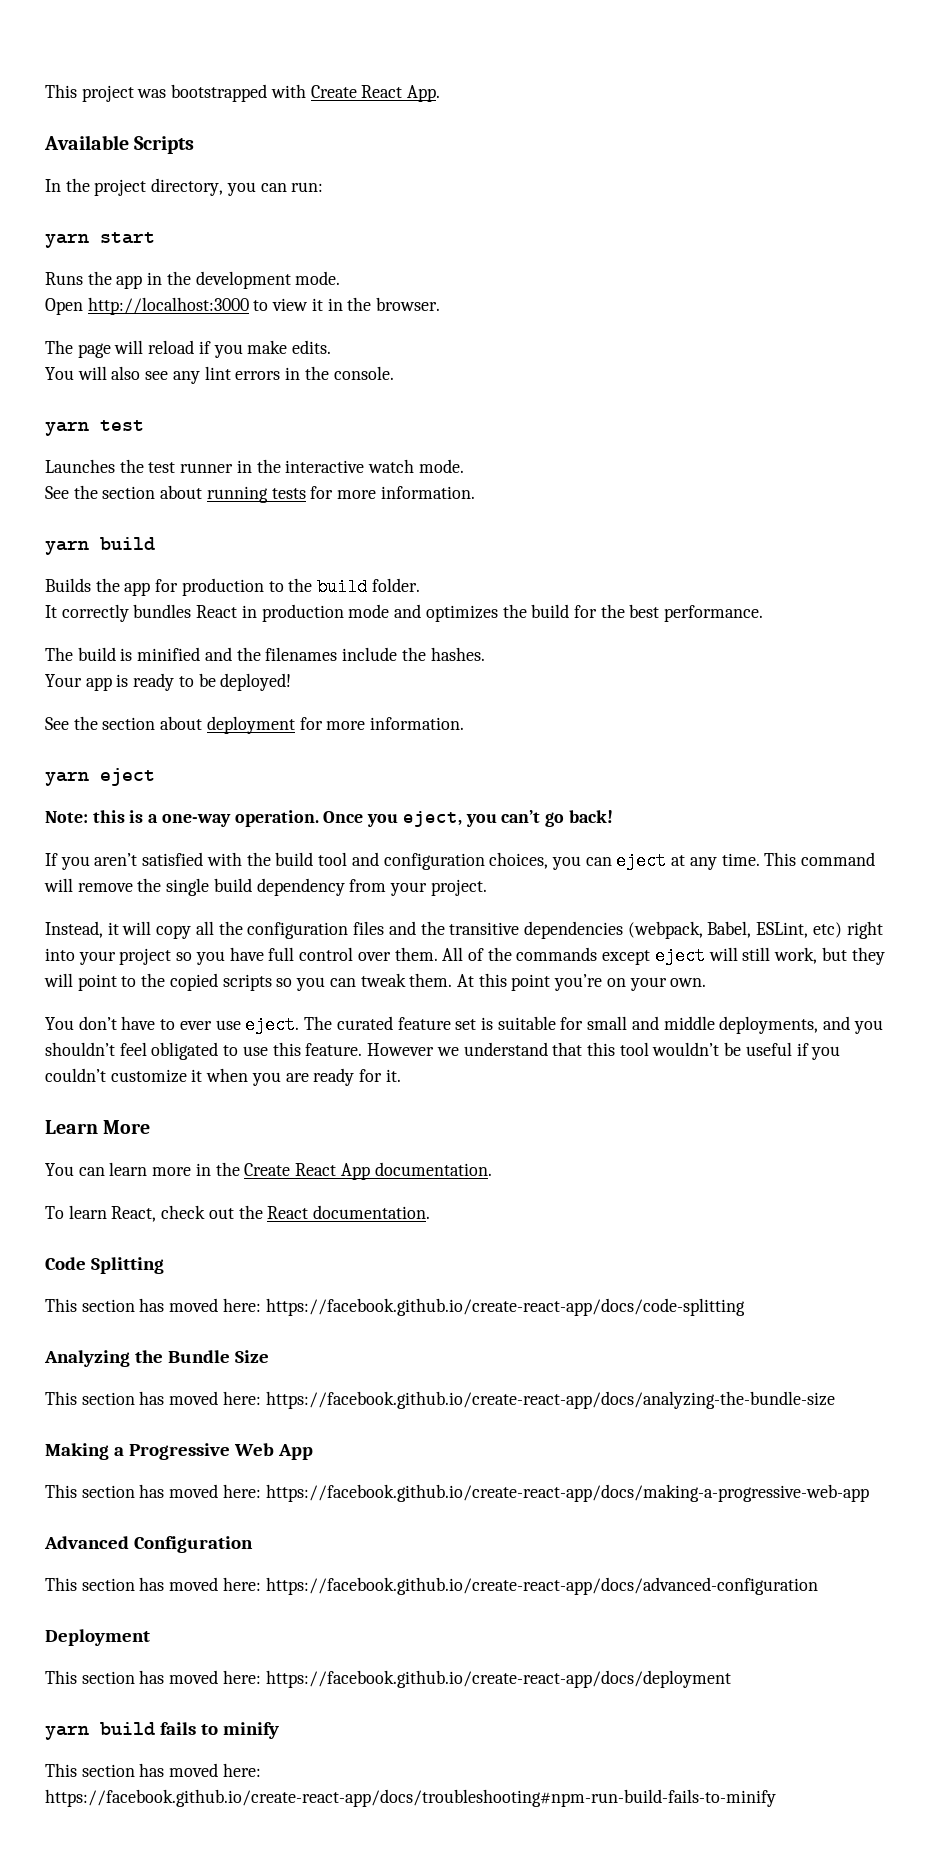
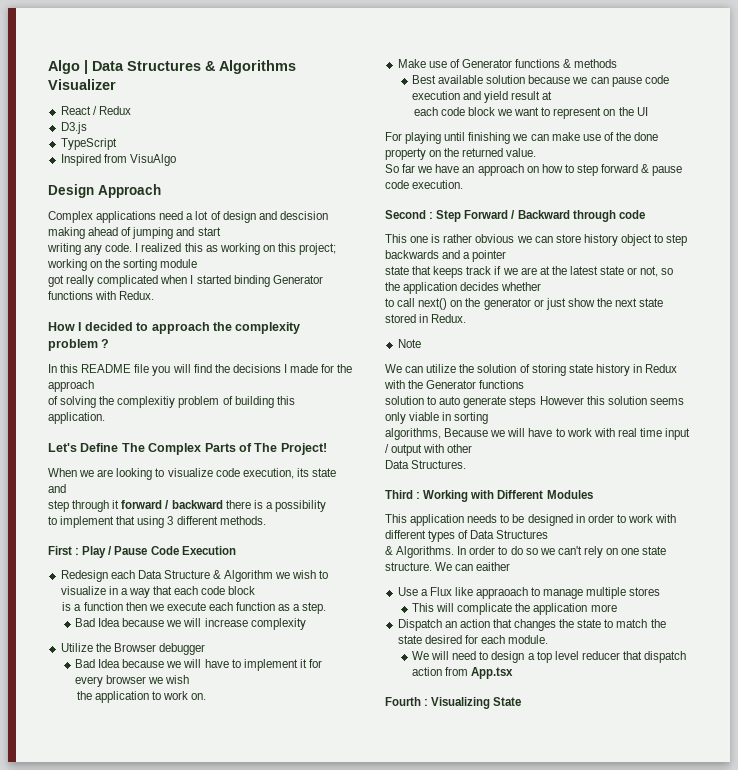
- This project was bootstrapped with Create React App.
- Available Scripts
- In the project directory, you can run:
- yarn start
- Runs the app in the development mode.
- Open http://localhost:3000 to view it in the browser.
- The page will reload if you make edits.
- You will also see any lint errors in the console.
- yarn test
- Launches the test runner in the interactive watch mode.
- See the section about running tests for more information.
- yarn build
- Builds the app for production to the build folder.
- It correctly bundles React in production mode and optimizes the build for the best performance.
- The build is minified and the filenames include the hashes.
- Your app is ready to be deployed!
- See the section about deployment for more information.
- yarn eject
- Note: this is a one-way operation. Once you eject, you can’t go back!
- If you aren’t satisfied with the build tool and configuration choices, you can eject at any time. This command will remove the single build dependency from your project.
- Instead, it will copy all the configuration files and the transitive dependencies (webpack, Babel, ESLint, etc) right into your project so you have full control over them. All of the commands except eject will still work, but they will point to the copied scripts so you can tweak them. At this point you’re on your own.
- You don’t have to ever use eject. The curated feature set is suitable for small and middle deployments, and you shouldn’t feel obligated to use this feature. However we understand that this tool wouldn’t be useful if you couldn’t customize it when you are ready for it.
- Learn More
- You can learn more in the Create React App documentation.
- To learn React, check out the React documentation.
- Code Splitting
- This section has moved here: https://facebook.github.io/create-react-app/docs/code-splitting
- Analyzing the Bundle Size
- This section has moved here: https://facebook.github.io/create-react-app/docs/analyzing-the-bundle-size
- Making a Progressive Web App
- This section has moved here: https://facebook.github.io/create-react-app/docs/making-a-progressive-web-app
- Advanced Configuration
- This section has moved here: https://facebook.github.io/create-react-app/docs/advanced-configuration
- Deployment
- This section has moved here: https://facebook.github.io/create-react-app/docs/deployment
- yarn build fails to minify
- This section has moved here: https://facebook.github.io/create-react-app/docs/troubleshooting#npm-run-build-fails-to-minify
+ Algo | Data Structures & Algorithms Visualizer
+ React / Redux
+ D3.js
+ TypeScript
+ Inspired from VisuAlgo
+ Design Approach
+ Complex applications need a lot of design and descision making ahead of jumping and start
+ writing any code. I realized this as working on this project; working on the sorting module
+ got really complicated when I started binding Generator functions with Redux.
+ How I decided to approach the complexity problem ?
+ In this README file you will find the decisions I made for the approach
+ of solving the complexitiy problem of building this application.
+ Let's Define The Complex Parts of The Project!
+ When we are looking to visualize code execution, its state and
+ step through it forward / backward there is a possibility
+ to implement that using 3 different methods.
+ First : Play / Pause Code Execution
+ Redesign each Data Structure & Algorithm we wish to visualize in a way that each code block
+ is a function then we execute each function as a step.
+ Bad Idea because we will increase complexity
+ Utilize the Browser debugger
+ Bad Idea because we will have to implement it for every browser we wish
+ the application to work on.
+ Make use of Generator functions & methods
+ Best available solution because we can pause code execution and yield result at
+ each code block we want to represent on the UI
+ For playing until finishing we can make use of the done property on the returned value.
+ So far we have an approach on how to step forward & pause code execution.
+ Second : Step Forward / Backward through code
+ This one is rather obvious we can store history object to step backwards and a pointer
+ state that keeps track if we are at the latest state or not, so the application decides whether
+ to call next() on the generator or just show the next state stored in Redux.
+ Note
+ We can utilize the solution of storing state history in Redux with the Generator functions
+ solution to auto generate steps However this solution seems only viable in sorting
+ algorithms, Because we will have to work with real time input / output with other
+ Data Structures.
+ Third : Working with Different Modules
+ This application needs to be designed in order to work with different types of Data Structures
+ & Algorithms. In order to do so we can't rely on one state structure. We can eaither
+ Use a Flux like appraoach to manage multiple stores
+ This will complicate the application more
+ Dispatch an action that changes the state to match the state desired for each module.
+ We will need to design a top level reducer that dispatch action from App.tsx
+ Fourth : Visualizing State

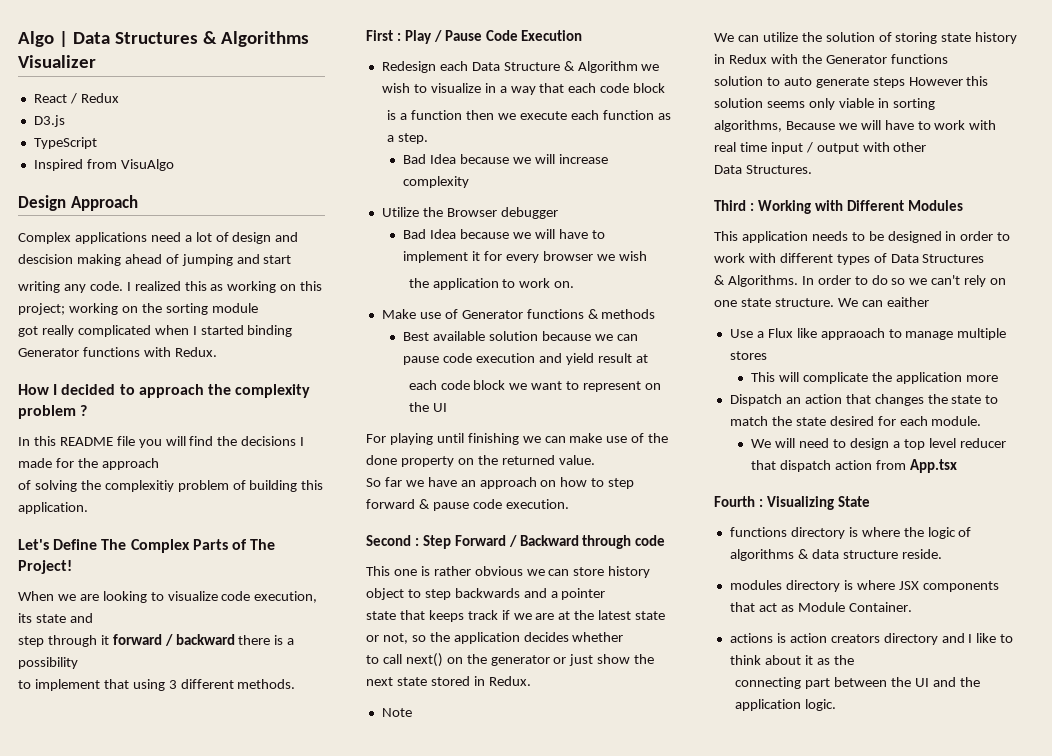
+ functions directory is where the logic of algorithms & data structure reside.
+ modules directory is where JSX components that act as Module Container.
+ actions is action creators directory and I like to think about it as the
+ connecting part between the UI and the application logic.

